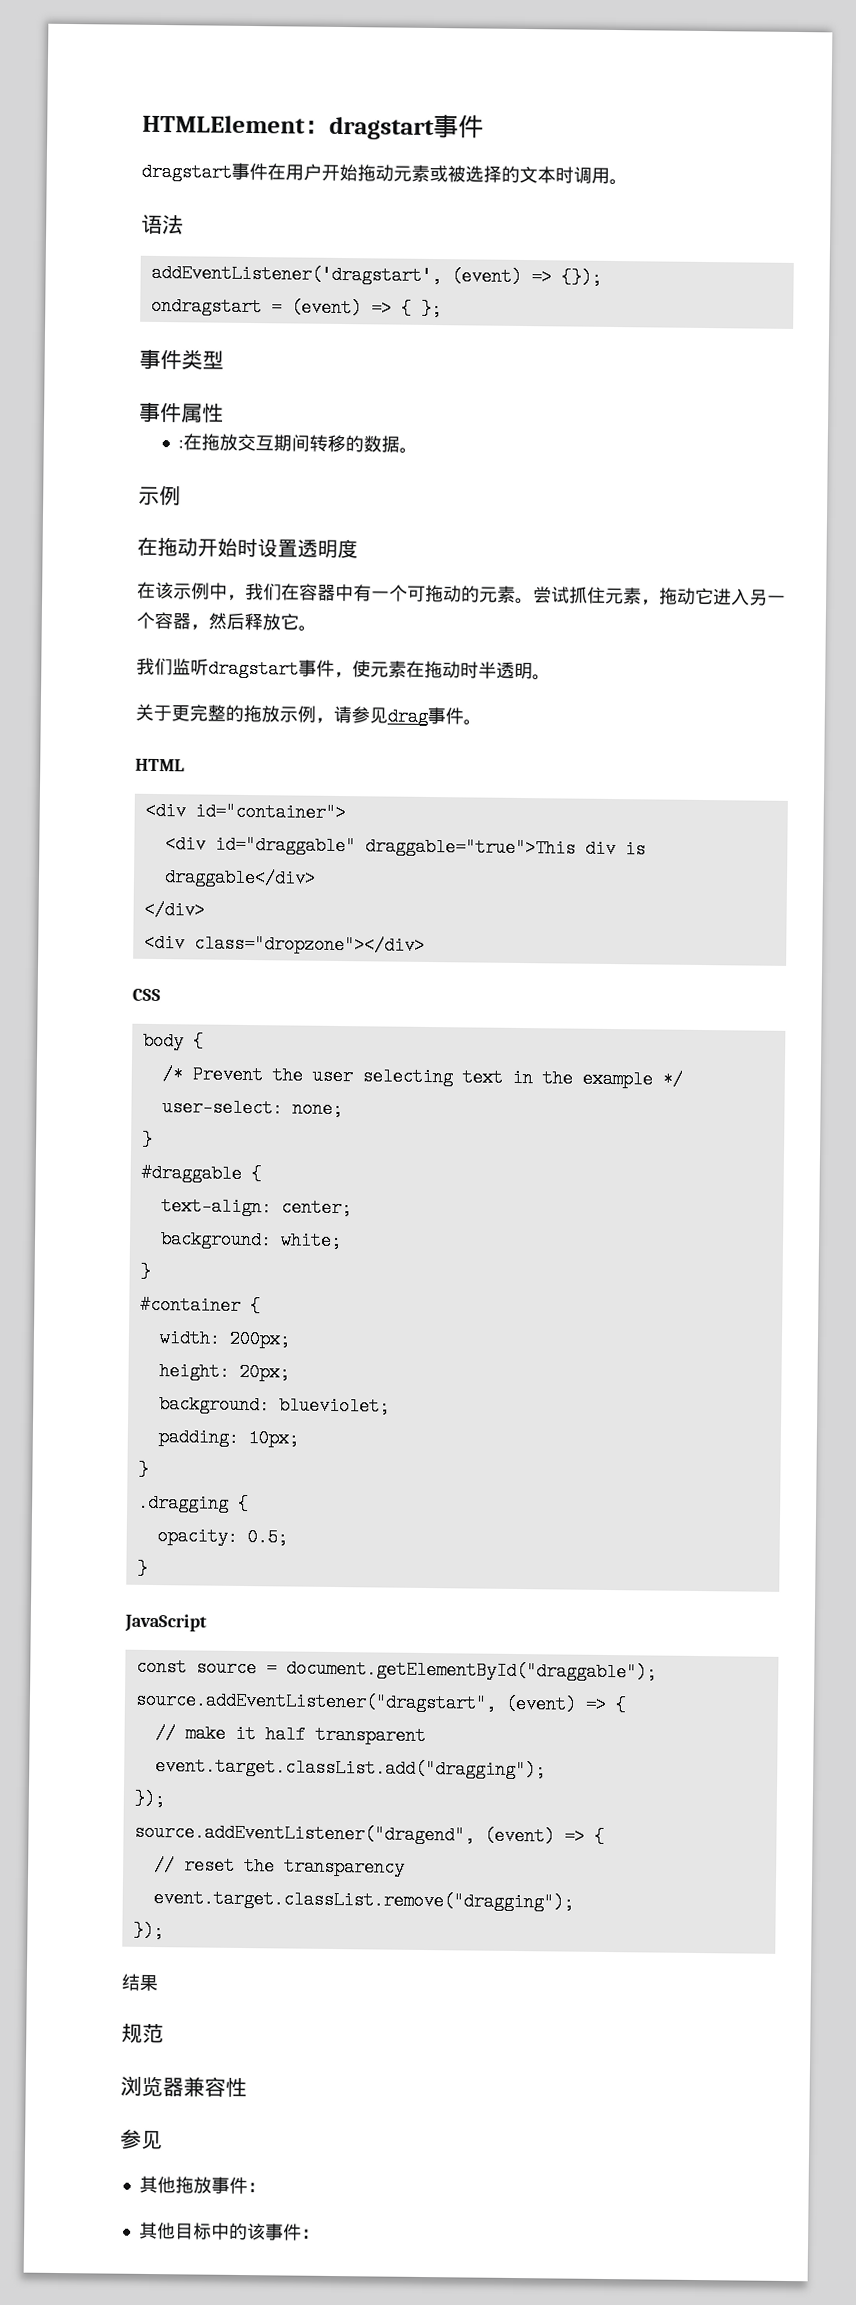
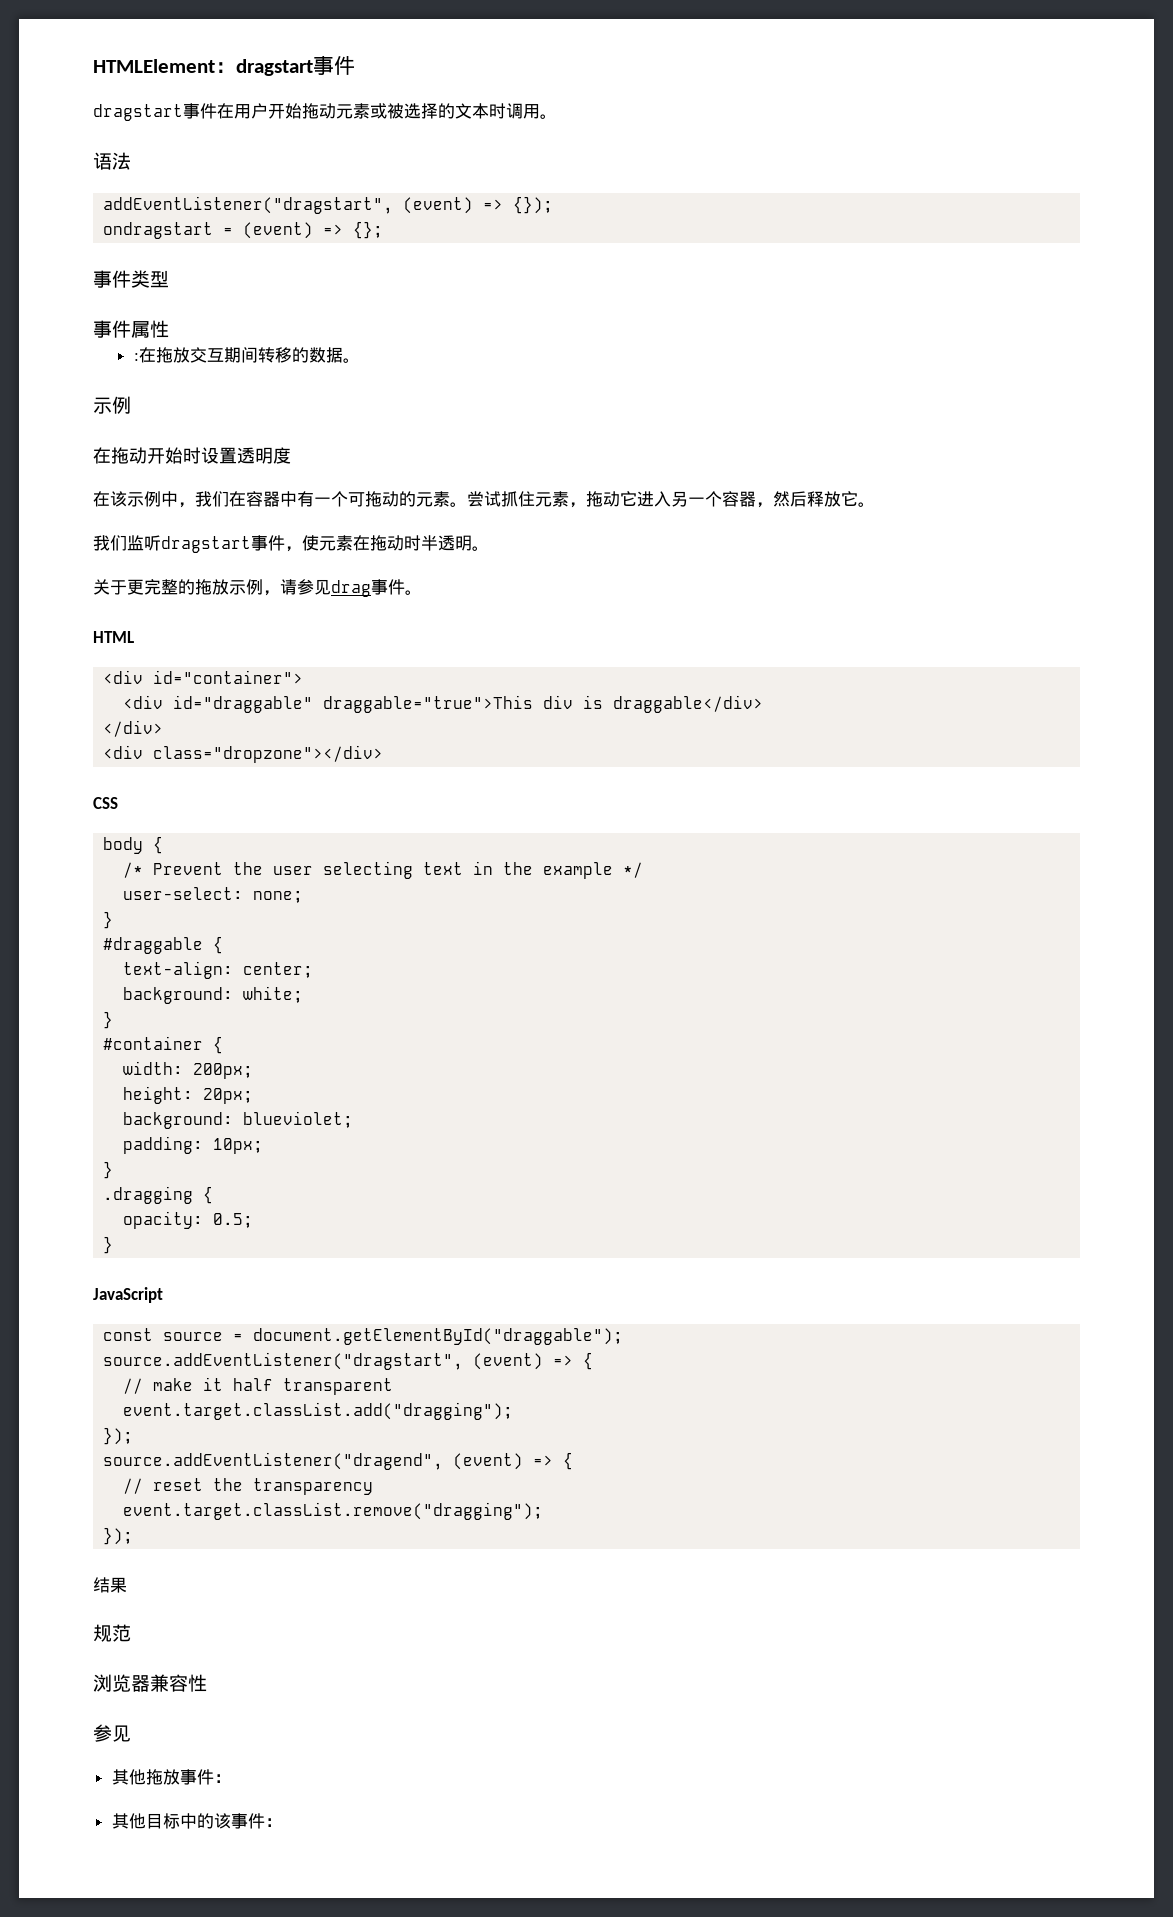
- addEventListener('dragstart', (event) => {});
+ addEventListener("dragstart", (event) => {});
- ondragstart = (event) => { };
+ ondragstart = (event) => {};

